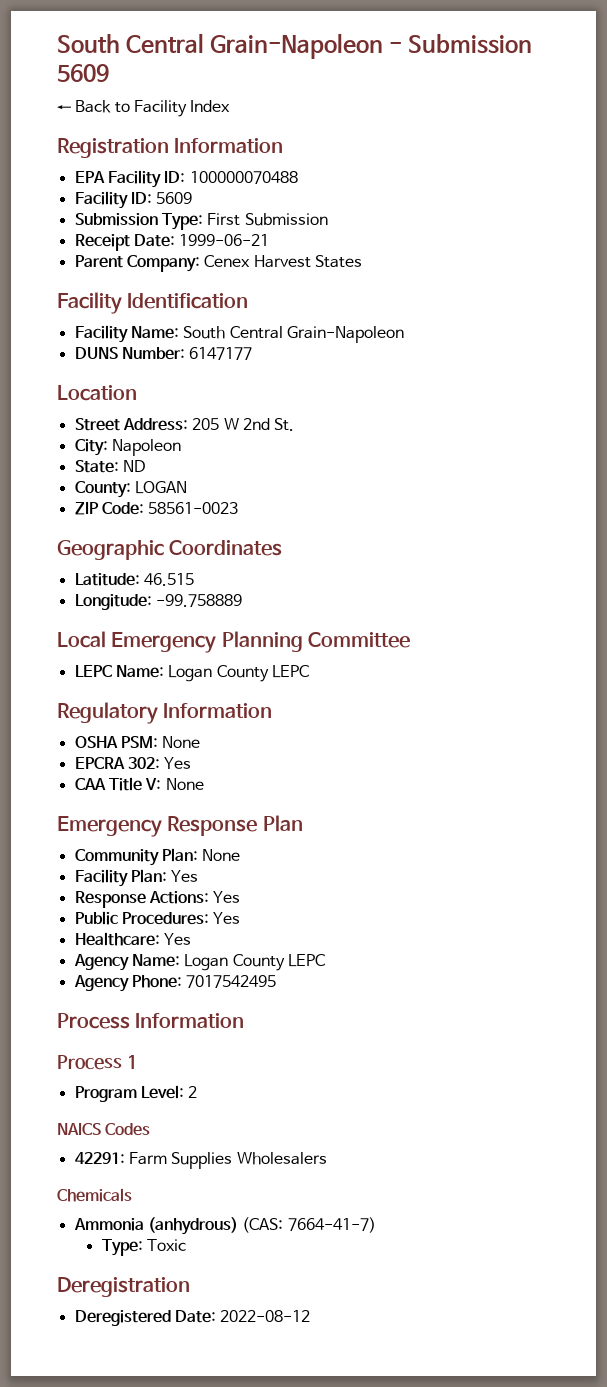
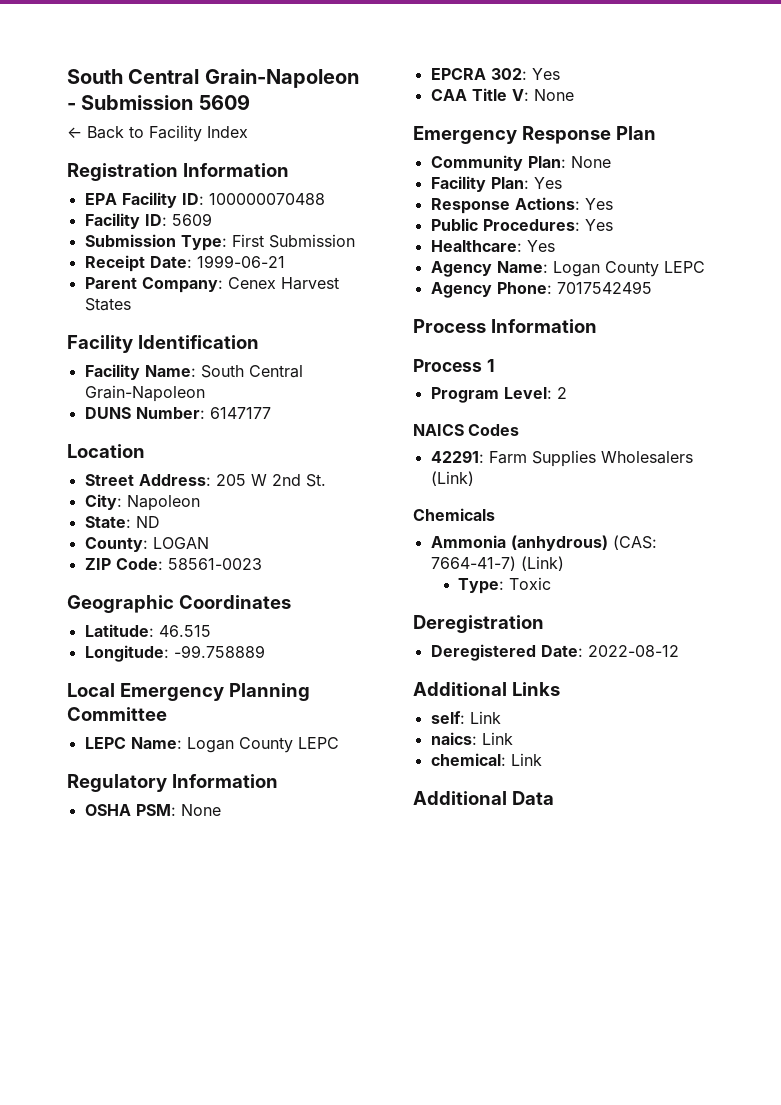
- 42291: Farm Supplies Wholesalers
+ 42291: Farm Supplies Wholesalers (Link)
- Ammonia (anhydrous) (CAS: 7664-41-7)
+ Ammonia (anhydrous) (CAS: 7664-41-7) (Link)
+ Additional Links
+ self: Link
+ naics: Link
+ chemical: Link
+ Additional Data

